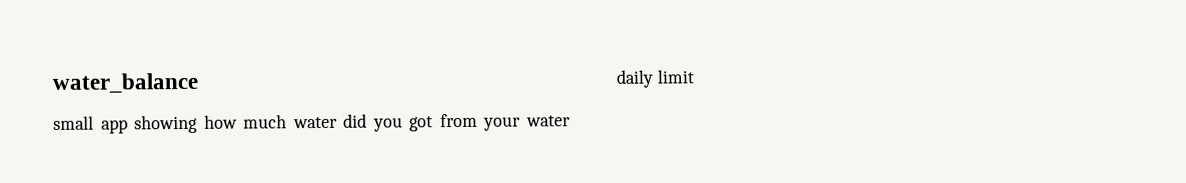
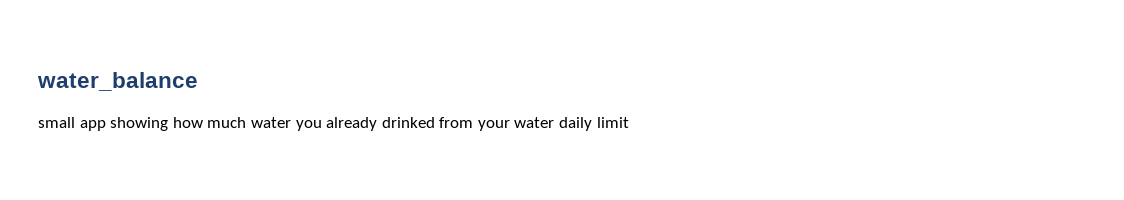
- small app showing how much water did you got from your water daily limit
+ small app showing how much water you already drinked from your water daily limit

